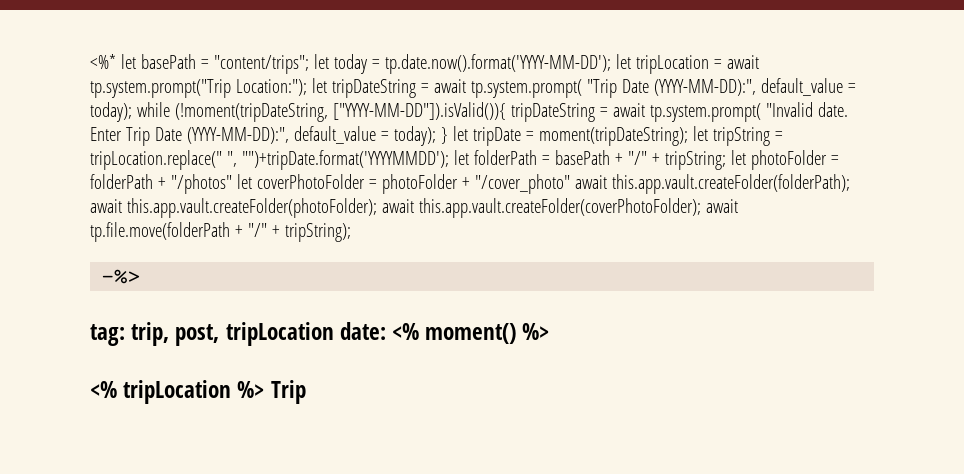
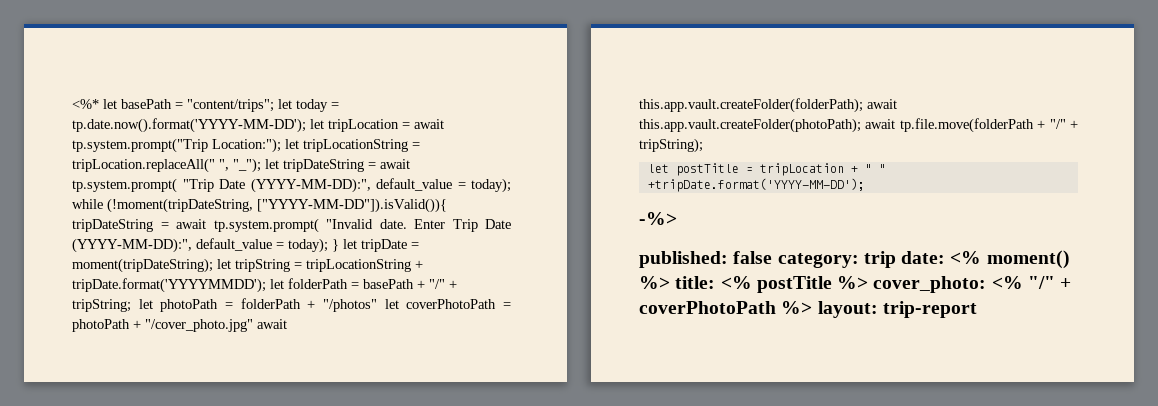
- <%* let basePath = "content/trips"; let today = tp.date.now().format('YYYY-MM-DD'); let tripLocation = await tp.system.prompt("Trip Location:"); let tripDateString = await tp.system.prompt( "Trip Date (YYYY-MM-DD):", default_value = today); while (!moment(tripDateString, ["YYYY-MM-DD"]).isValid()){ tripDateString = await tp.system.prompt( "Invalid date.
+ <%* let basePath = "content/trips"; let today = tp.date.now().format('YYYY-MM-DD'); let tripLocation = await tp.system.prompt("Trip Location:"); let tripLocationString = tripLocation.replaceAll(" ", "_"); let tripDateString = await tp.system.prompt( "Trip Date (YYYY-MM-DD):", default_value = today); while (!moment(tripDateString, ["YYYY-MM-DD"]).isValid()){ tripDateString = await tp.system.prompt( "Invalid date.
- Enter Trip Date (YYYY-MM-DD):", default_value = today); } let tripDate = moment(tripDateString); let tripString = tripLocation.replace(" ", "")+tripDate.format('YYYYMMDD'); let folderPath = basePath + "/" + tripString; let photoFolder = folderPath + "/photos" let coverPhotoFolder = photoFolder + "/cover_photo" await this.app.vault.createFolder(folderPath); await this.app.vault.createFolder(photoFolder); await this.app.vault.createFolder(coverPhotoFolder); await tp.file.move(folderPath + "/" + tripString);
+ Enter Trip Date (YYYY-MM-DD):", default_value = today); } let tripDate = moment(tripDateString); let tripString = tripLocationString + tripDate.format('YYYYMMDD'); let folderPath = basePath + "/" + tripString; let photoPath = folderPath + "/photos" let coverPhotoPath = photoPath + "/cover_photo.jpg" await this.app.vault.createFolder(folderPath); await this.app.vault.createFolder(photoPath); await tp.file.move(folderPath + "/" + tripString);
+ let postTitle = tripLocation + " " +tripDate.format('YYYY-MM-DD');
  -%>
- tag: trip, post, tripLocation date: <% moment() %>
- <% tripLocation %> Trip
+ published: false category: trip date: <% moment() %> title: <% postTitle %> cover_photo: <% "/" + coverPhotoPath %> layout: trip-report

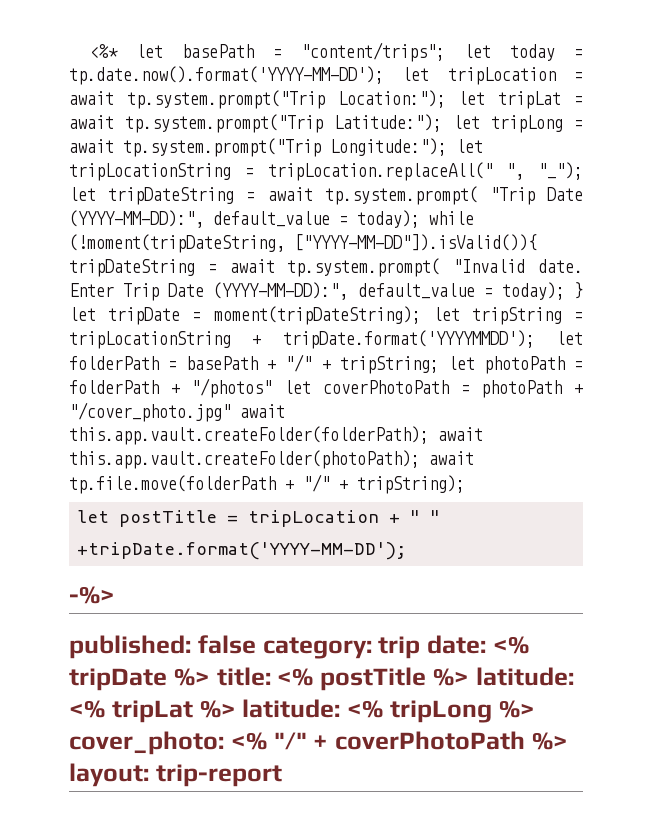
- <%* let basePath = "content/trips"; let today = tp.date.now().format('YYYY-MM-DD'); let tripLocation = await tp.system.prompt("Trip Location:"); let tripLocationString = tripLocation.replaceAll(" ", "_"); let tripDateString = await tp.system.prompt( "Trip Date (YYYY-MM-DD):", default_value = today); while (!moment(tripDateString, ["YYYY-MM-DD"]).isValid()){ tripDateString = await tp.system.prompt( "Invalid date.
+ <%* let basePath = "content/trips"; let today = tp.date.now().format('YYYY-MM-DD'); let tripLocation = await tp.system.prompt("Trip Location:"); let tripLat = await tp.system.prompt("Trip Latitude:"); let tripLong = await tp.system.prompt("Trip Longitude:"); let tripLocationString = tripLocation.replaceAll(" ", "_"); let tripDateString = await tp.system.prompt( "Trip Date (YYYY-MM-DD):", default_value = today); while (!moment(tripDateString, ["YYYY-MM-DD"]).isValid()){ tripDateString = await tp.system.prompt( "Invalid date.
- published: false category: trip date: <% moment() %> title: <% postTitle %> cover_photo: <% "/" + coverPhotoPath %> layout: trip-report
+ published: false category: trip date: <% tripDate %> title: <% postTitle %> latitude: <% tripLat %> latitude: <% tripLong %> cover_photo: <% "/" + coverPhotoPath %> layout: trip-report

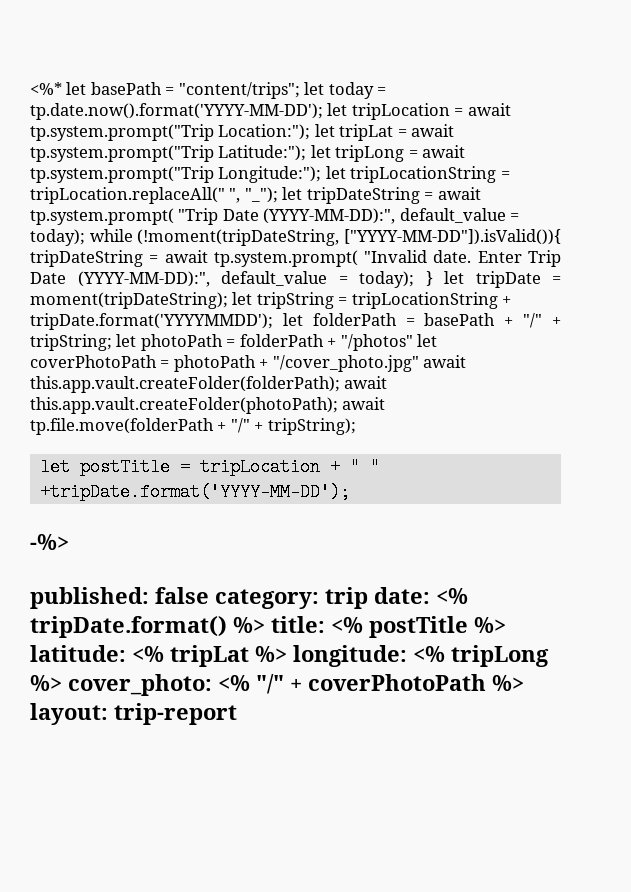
- published: false category: trip date: <% tripDate %> title: <% postTitle %> latitude: <% tripLat %> latitude: <% tripLong %> cover_photo: <% "/" + coverPhotoPath %> layout: trip-report
+ published: false category: trip date: <% tripDate.format() %> title: <% postTitle %> latitude: <% tripLat %> longitude: <% tripLong %> cover_photo: <% "/" + coverPhotoPath %> layout: trip-report

